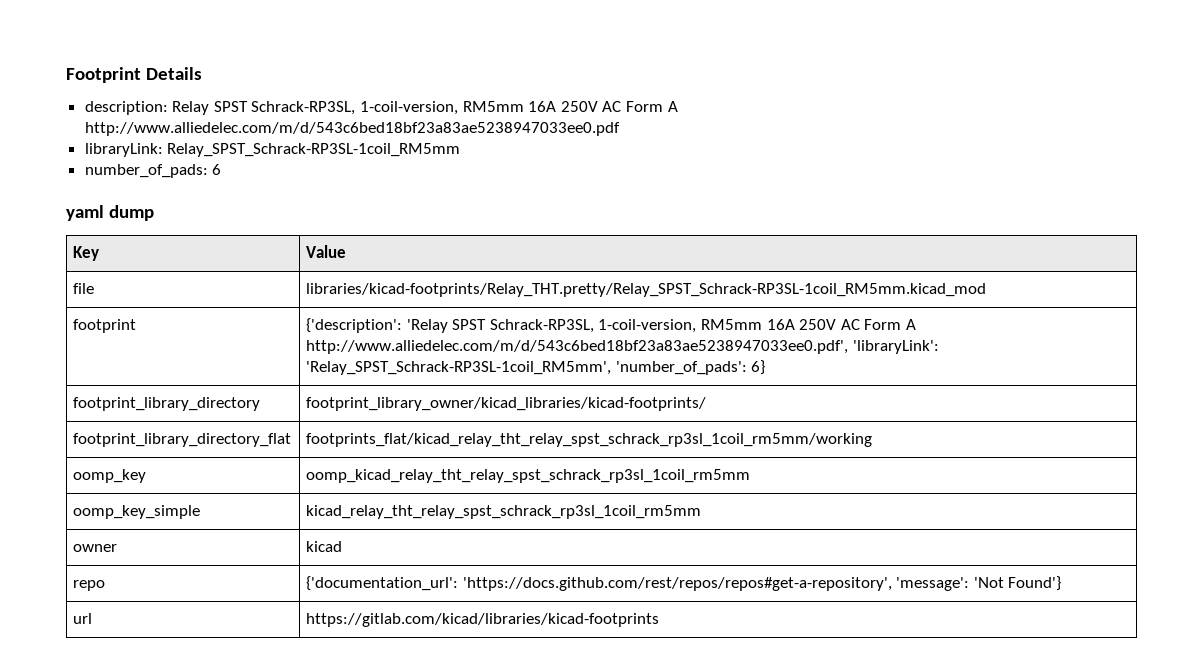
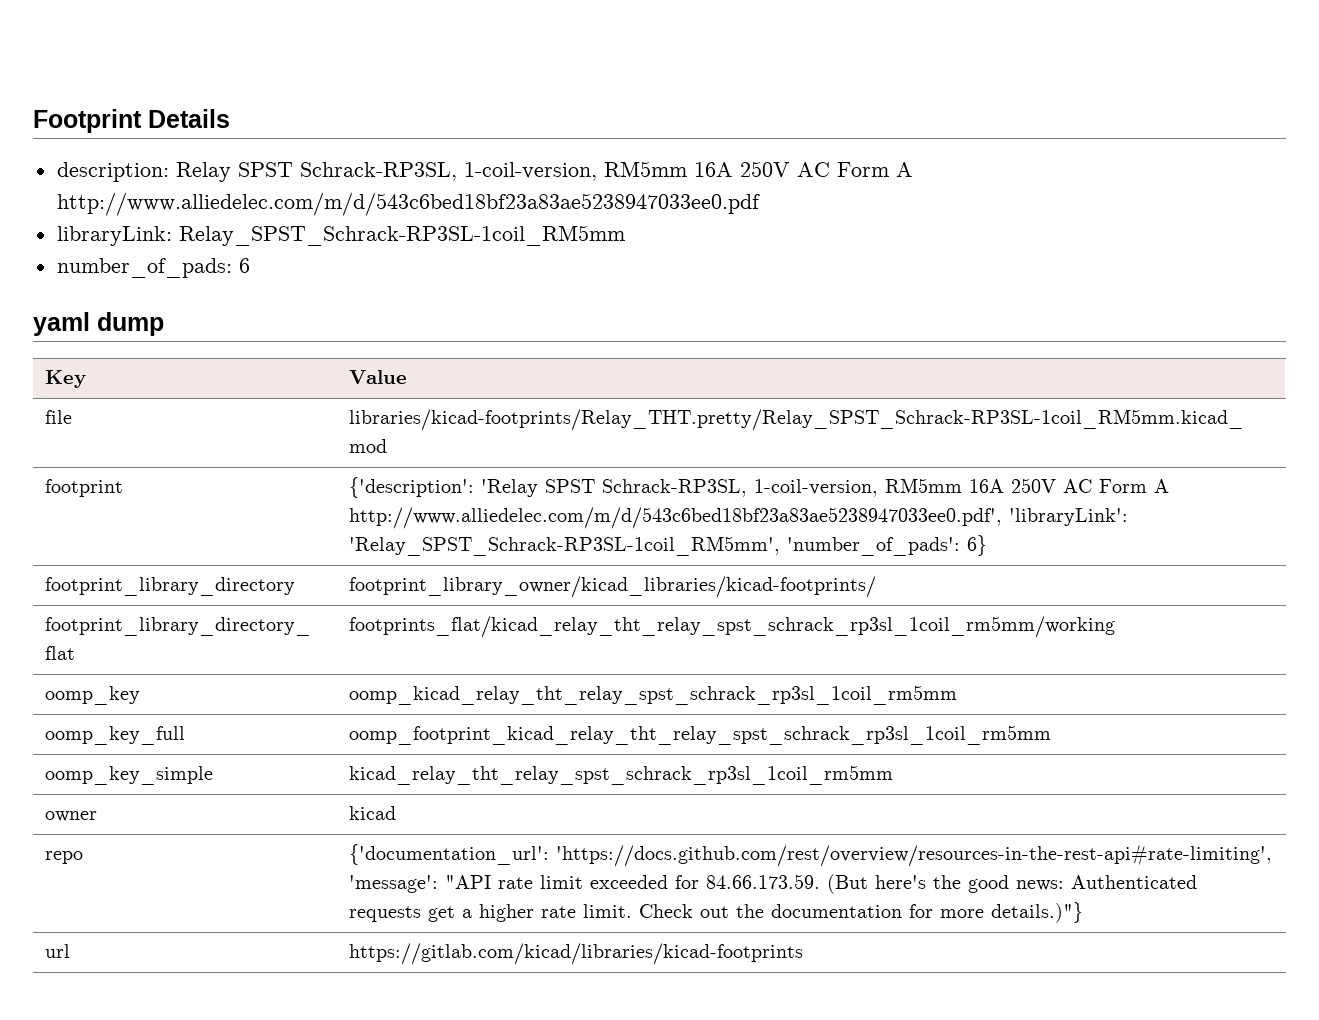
+ oomp_key_full | oomp_footprint_kicad_relay_tht_relay_spst_schrack_rp3sl_1coil_rm5mm
- repo | {'documentation_url': 'https://docs.github.com/rest/repos/repos#get-a-repository', 'message': 'Not Found'}
+ repo | {'documentation_url': 'https://docs.github.com/rest/overview/resources-in-the-rest-api#rate-limiting', 'message': "API rate limit exceeded for 84.66.173.59. (But here's the good news: Authenticated requests get a higher rate limit. Check out the documentation for more details.)"}

